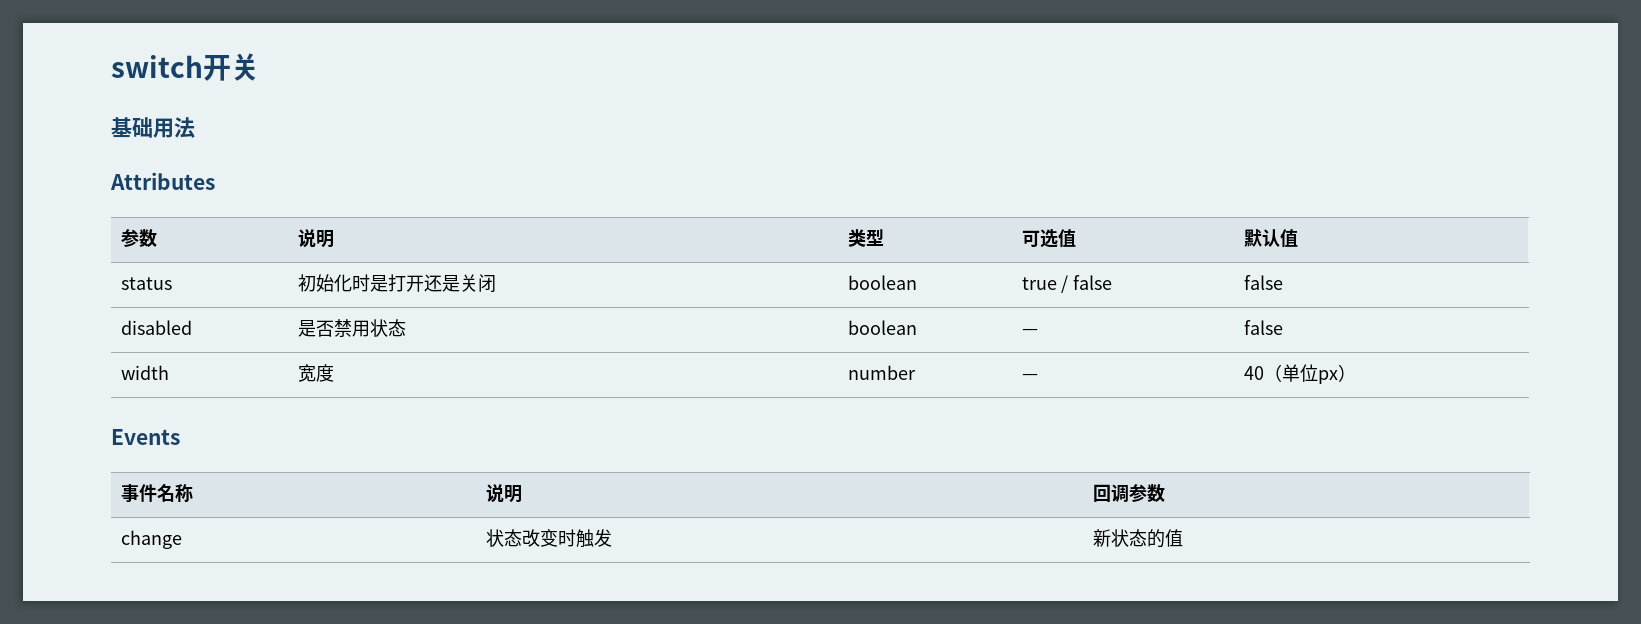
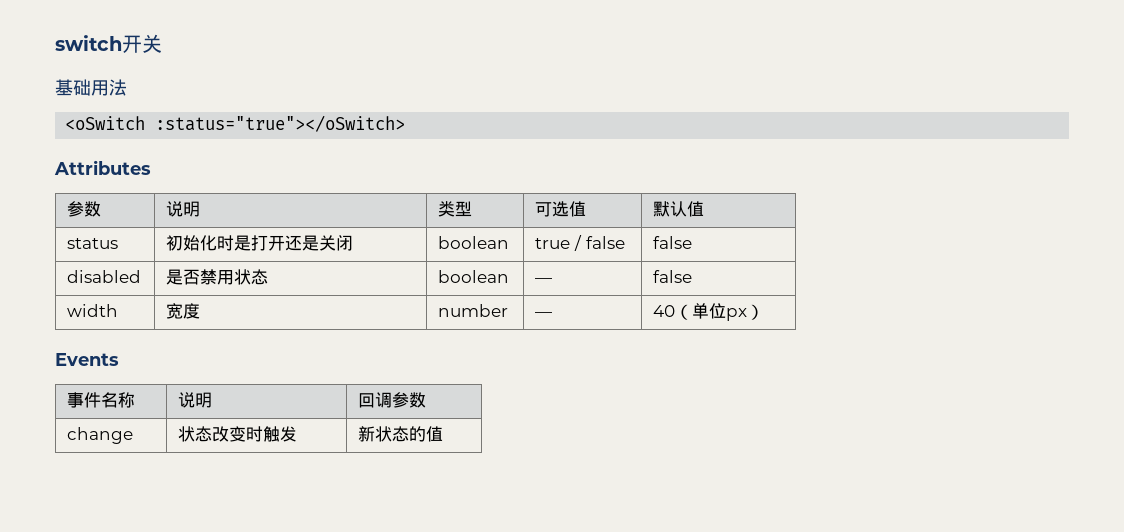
+ <oSwitch :status="true"></oSwitch>

